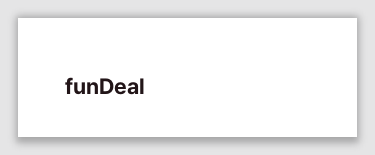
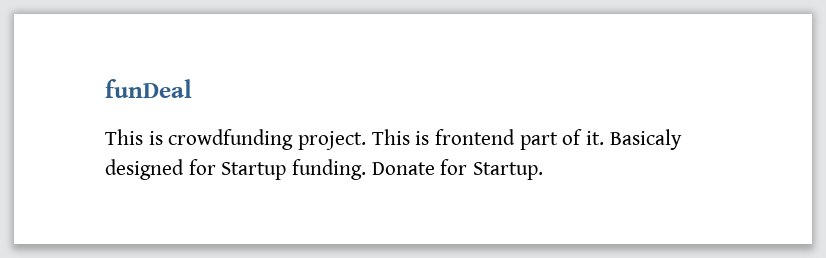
+ This is crowdfunding project. This is frontend part of it. Basicaly designed for Startup funding. Donate for Startup.

